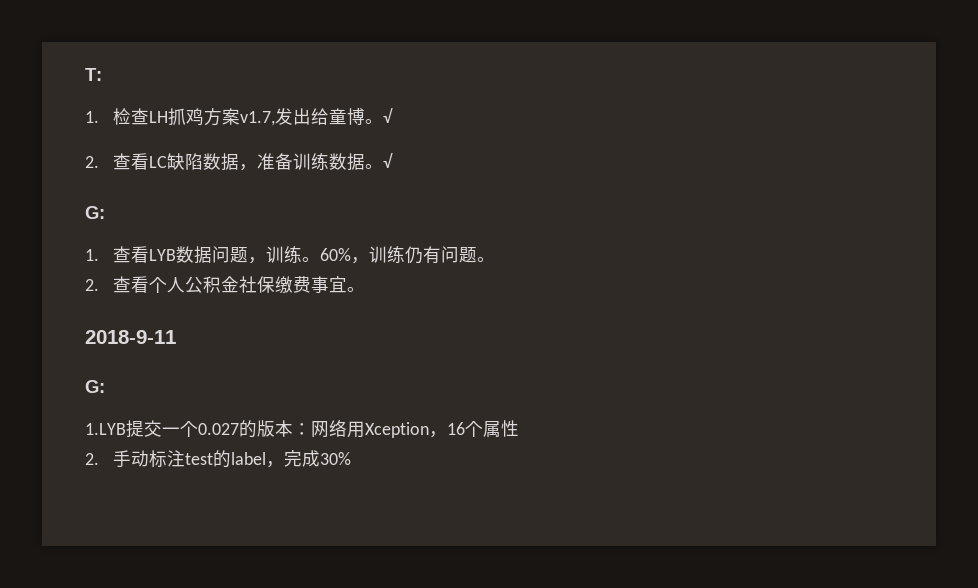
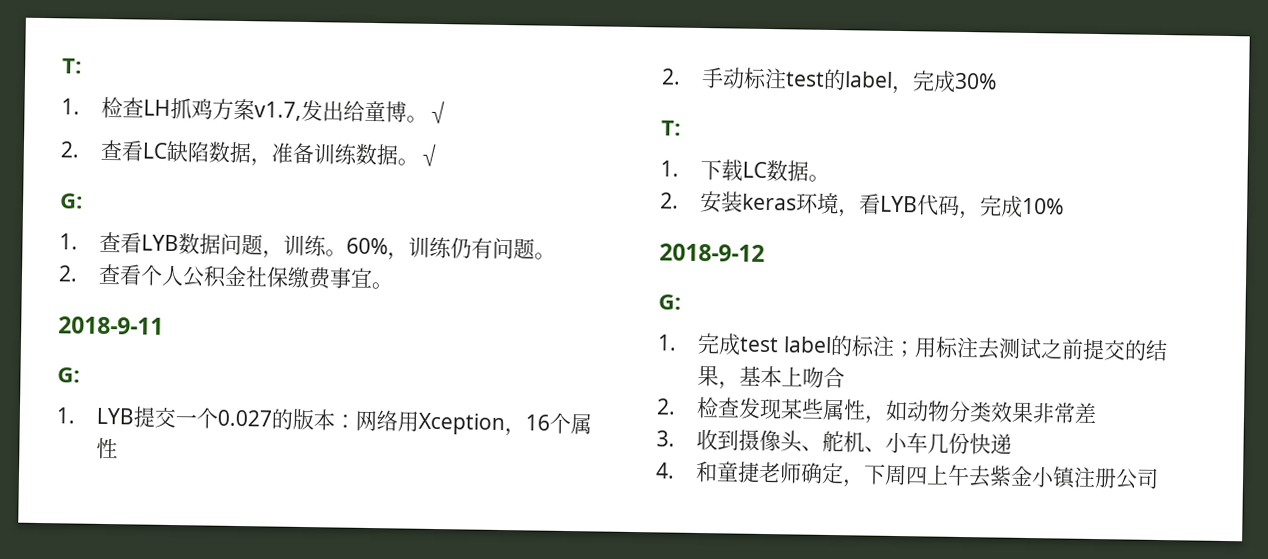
- 1.LYB提交一个0.027的版本：网络用Xception，16个属性
+ 1. LYB提交一个0.027的版本：网络用Xception，16个属性
  2.手动标注test的label，完成30%
+ T:
+ 1.下载LC数据。
+ 2.安装keras环境，看LYB代码，完成10%
+ 2018-9-12
+ G:
+ 1.完成test label的标注；用标注去测试之前提交的结果，基本上吻合
+ 2.检查发现某些属性，如动物分类效果非常差
+ 3.收到摄像头、舵机、小车几份快递
+ 4.和童捷老师确定，下周四上午去紫金小镇注册公司

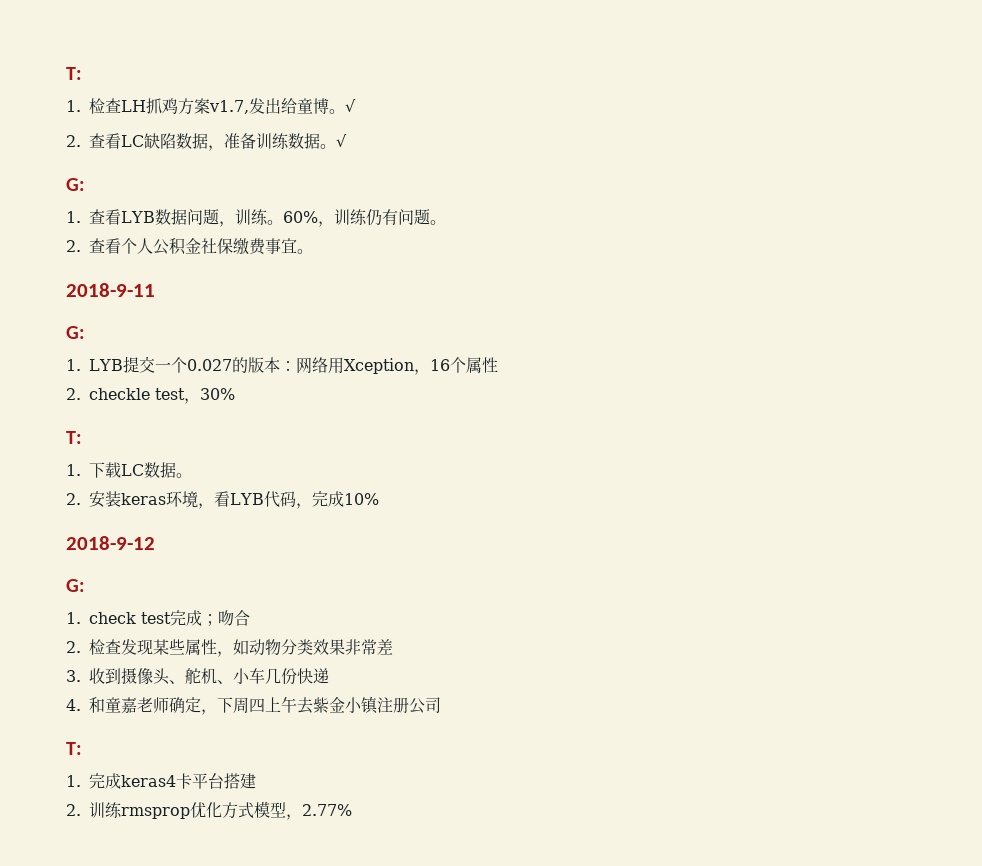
- 2.手动标注test的label，完成30%
+ 2. checkle test，30%
- 1.完成test label的标注；用标注去测试之前提交的结果，基本上吻合
+ 1. check test完成；吻合
- 4.和童捷老师确定，下周四上午去紫金小镇注册公司
+ 4.和童嘉老师确定，下周四上午去紫金小镇注册公司
+ T:
+ 1.完成keras4卡平台搭建
+ 2.训练rmsprop优化方式模型，2.77%

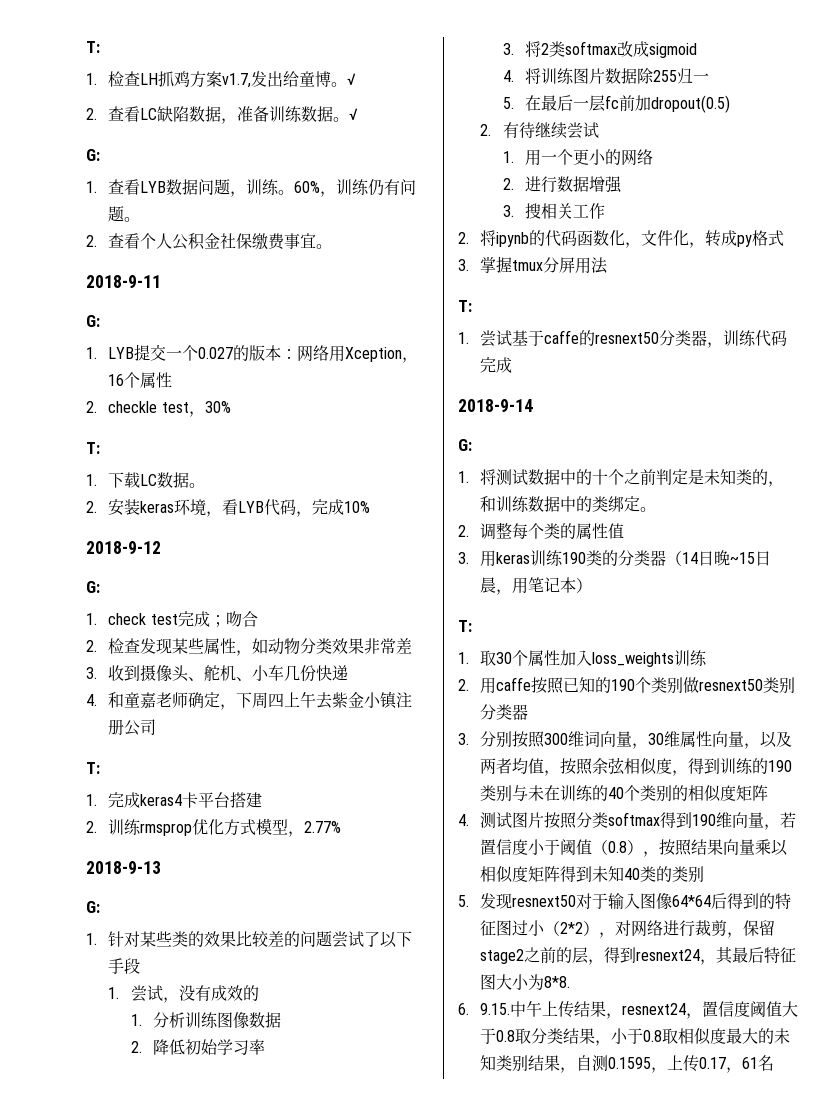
+ 2018-9-13
+ G:
+ 1.针对某些类的效果比较差的问题尝试了以下手段
+ 1.尝试，没有成效的
+ 1.分析训练图像数据
+ 2.降低初始学习率
+ 3.将2类softmax改成sigmoid
+ 4.将训练图片数据除255归一
+ 5.在最后一层fc前加dropout(0.5)
+ 2.有待继续尝试
+ 1.用一个更小的网络
+ 2.进行数据增强
+ 3.搜相关工作
+ 2.将ipynb的代码函数化，文件化，转成py格式
+ 3.掌握tmux分屏用法
+ T:
+ 1.尝试基于caffe的resnext50分类器，训练代码完成
+ 2018-9-14
+ G:
+ 1.将测试数据中的十个之前判定是未知类的，和训练数据中的类绑定。
+ 2.调整每个类的属性值
+ 3.用keras训练190类的分类器（14日晚~15日晨，用笔记本）
+ T:
+ 1.取30个属性加入loss_weights训练
+ 2.用caffe按照已知的190个类别做resnext50类别分类器
+ 3.分别按照300维词向量，30维属性向量，以及两者均值，按照余弦相似度，得到训练的190类别与未在训练的40个类别的相似度矩阵
+ 4.测试图片按照分类softmax得到190维向量，若置信度小于阈值（0.8），按照结果向量乘以相似度矩阵得到未知40类的类别
+ 5.发现resnext50对于输入图像64*64后得到的特征图过小（2*2），对网络进行裁剪，保留stage2之前的层，得到resnext24，其最后特征图大小为8*8.
+ 6. 9.15.中午上传结果，resnext24，置信度阈值大于0.8取分类结果，小于0.8取相似度最大的未知类别结果，自测0.1595，上传0.17，61名

